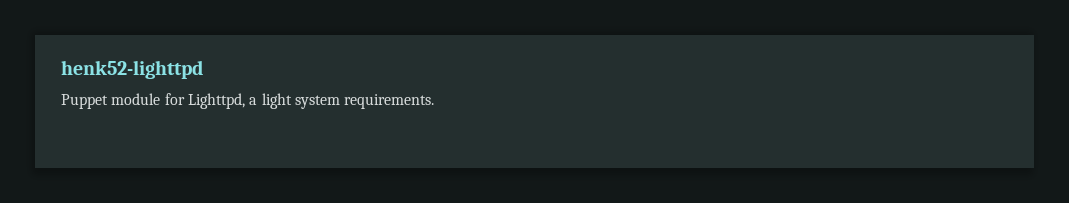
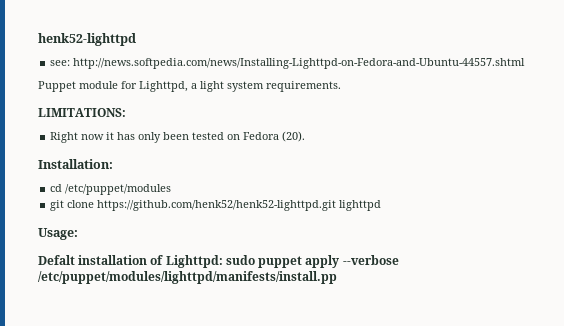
+ see: http://news.softpedia.com/news/Installing-Lighttpd-on-Fedora-and-Ubuntu-44557.shtml
+ LIMITATIONS:
+ Right now it has only been tested on Fedora (20).
+ Installation:
+ cd /etc/puppet/modules
+ git clone https://github.com/henk52/henk52-lighttpd.git lighttpd
+ Usage:
+ Defalt installation of Lighttpd: sudo puppet apply --verbose /etc/puppet/modules/lighttpd/manifests/install.pp

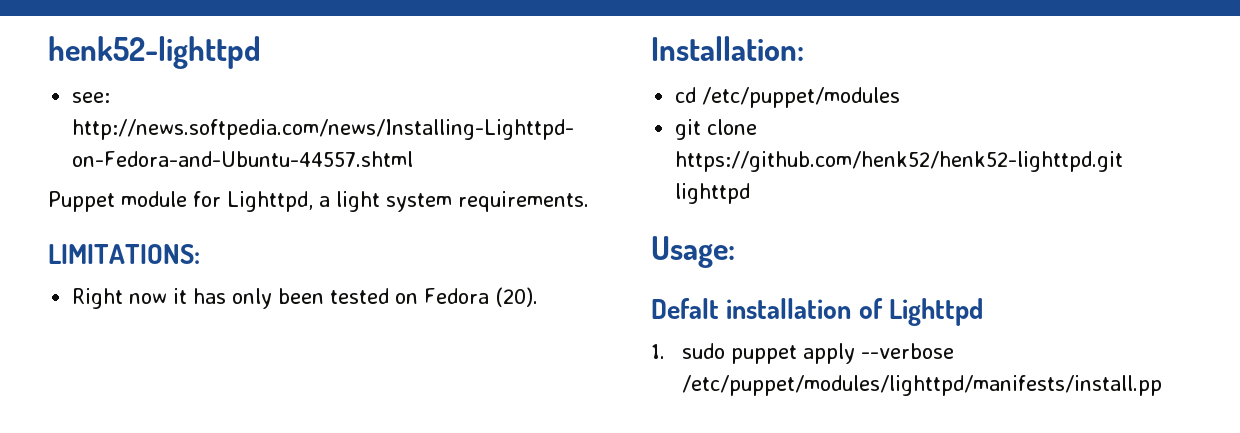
- Defalt installation of Lighttpd: sudo puppet apply --verbose /etc/puppet/modules/lighttpd/manifests/install.pp
+ Defalt installation of Lighttpd
+ 1. sudo puppet apply --verbose /etc/puppet/modules/lighttpd/manifests/install.pp

